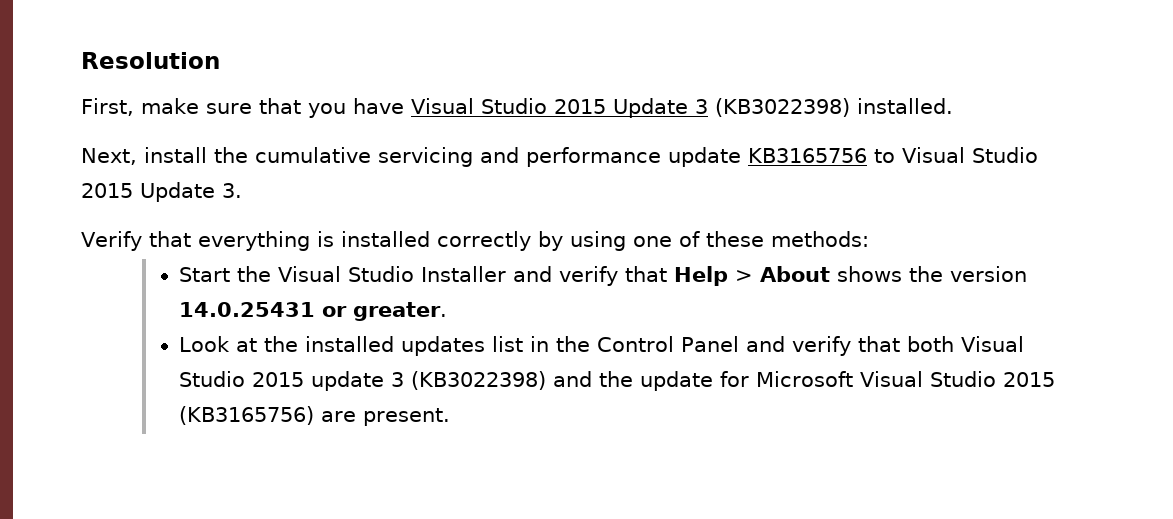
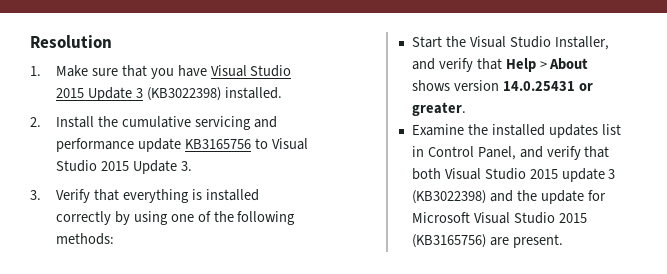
- First, make sure that you have Visual Studio 2015 Update 3 (KB3022398) installed.
+ 1. Make sure that you have Visual Studio 2015 Update 3 (KB3022398) installed.
- Next, install the cumulative servicing and performance update KB3165756 to Visual Studio 2015 Update 3.
+ 2. Install the cumulative servicing and performance update KB3165756 to Visual Studio 2015 Update 3.
- Verify that everything is installed correctly by using one of these methods:
+ 3. Verify that everything is installed correctly by using one of the following methods:
- Start the Visual Studio Installer and verify that Help > About shows the version 14.0.25431 or greater.
+ Start the Visual Studio Installer, and verify that Help > About shows version 14.0.25431 or greater.
- Look at the installed updates list in the Control Panel and verify that both Visual Studio 2015 update 3 (KB3022398) and the update for Microsoft Visual Studio 2015 (KB3165756) are present.
+ Examine the installed updates list in Control Panel, and verify that both Visual Studio 2015 update 3 (KB3022398) and the update for Microsoft Visual Studio 2015 (KB3165756) are present.

